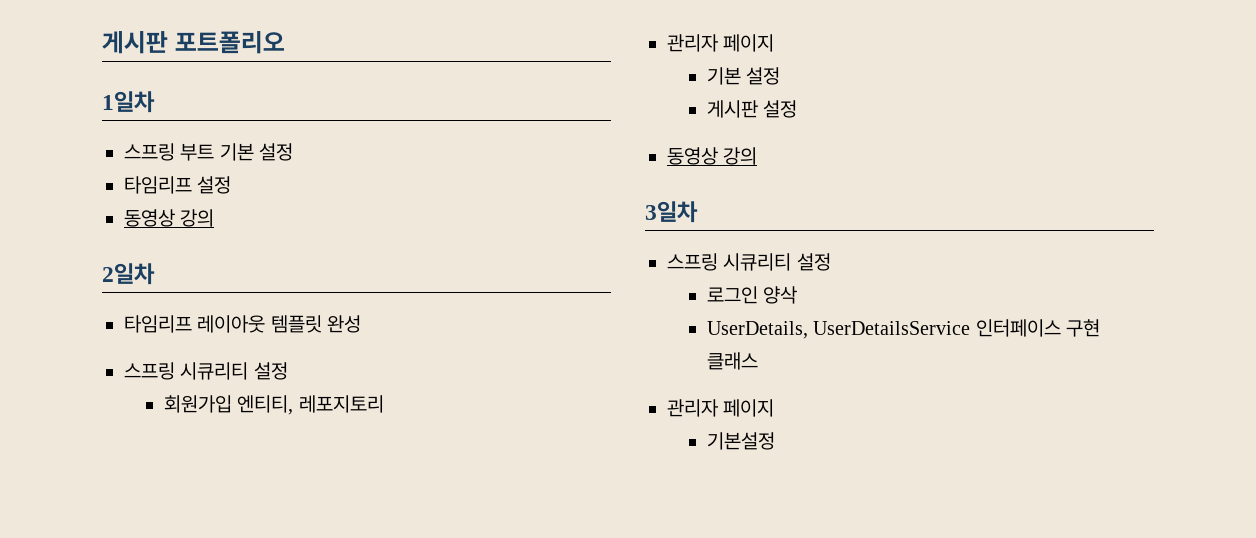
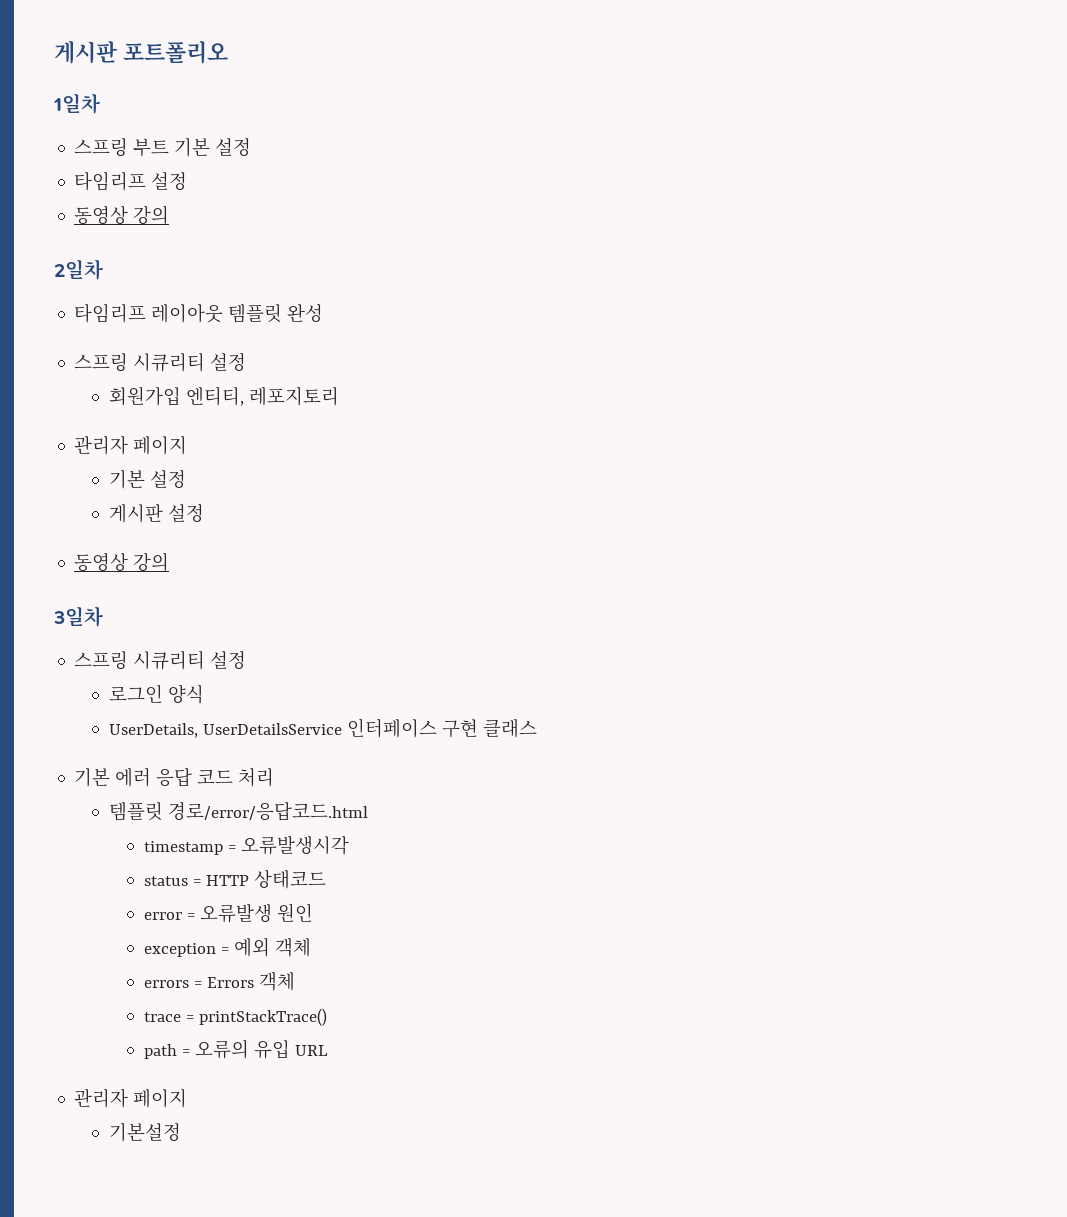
- 로그인 양삭
+ 로그인 양식
+ 기본 에러 응답 코드 처리
+ 템플릿 경로/error/응답코드.html
+ timestamp = 오류발생시각
+ status = HTTP 상태코드
+ error = 오류발생 원인
+ exception = 예외 객체
+ errors = Errors 객체
+ trace = printStackTrace()
+ path = 오류의 유입 URL

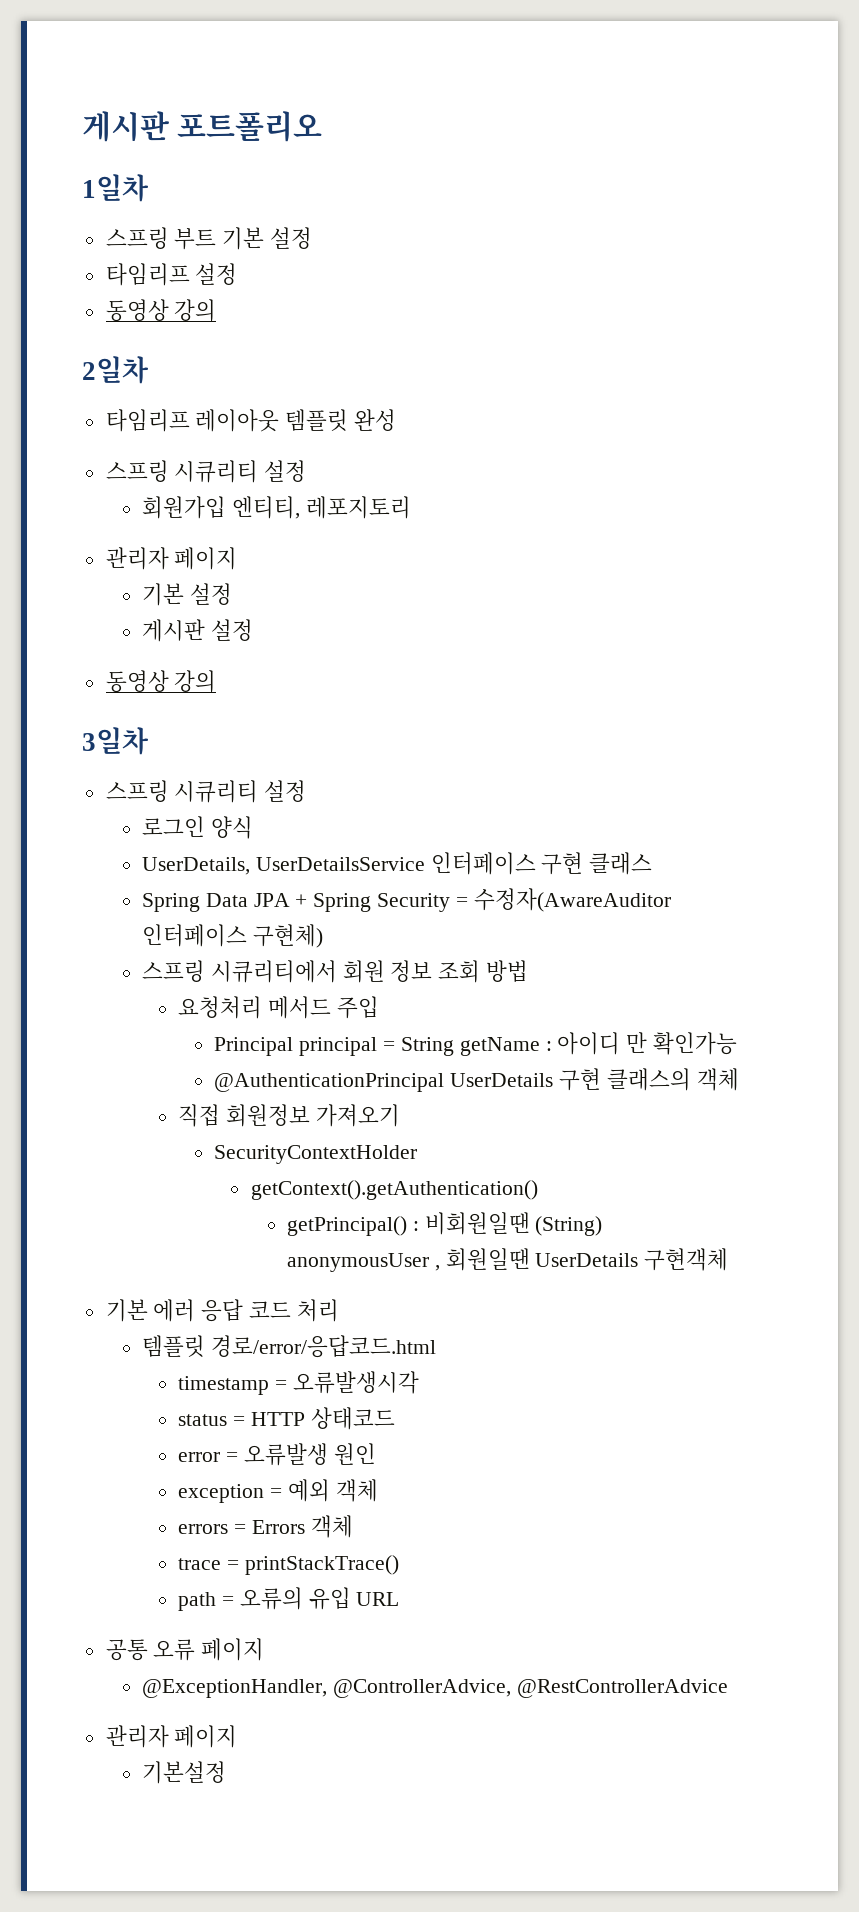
+ Spring Data JPA + Spring Security = 수정자(AwareAuditor 인터페이스 구현체)
+ 스프링 시큐리티에서 회원 정보 조회 방법
+ 요청처리 메서드 주입
+ Principal principal = String getName : 아이디 만 확인가능
+ @AuthenticationPrincipal UserDetails 구현 클래스의 객체
+ 직접 회원정보 가져오기
+ SecurityContextHolder
+ getContext().getAuthentication()
+ getPrincipal() : 비회원일땐 (String) anonymousUser , 회원일땐 UserDetails 구현객체
+ 공통 오류 페이지
+ @ExceptionHandler, @ControllerAdvice, @RestControllerAdvice

